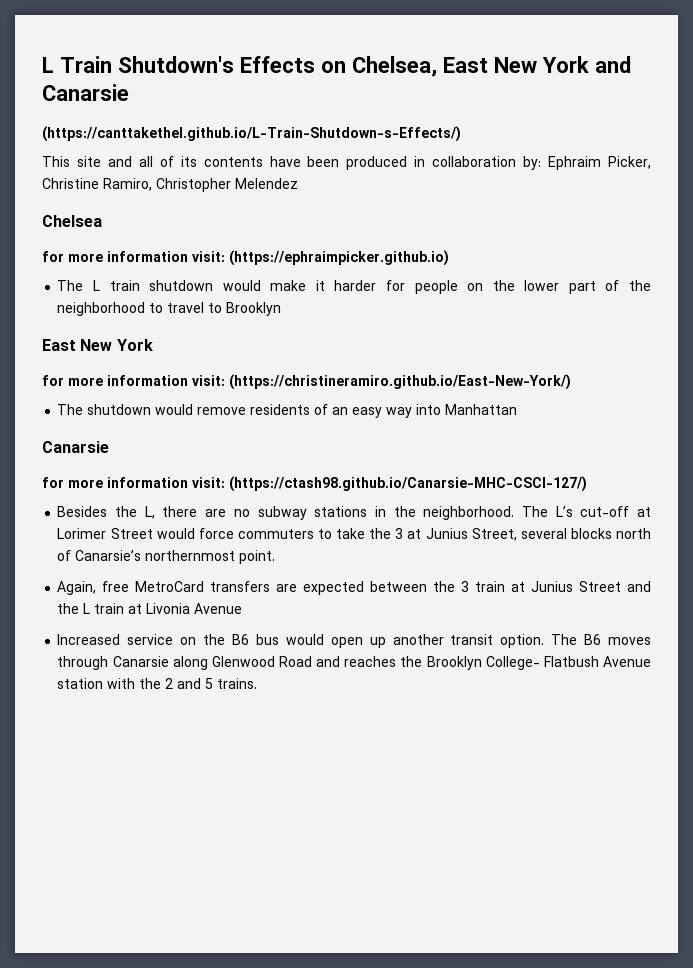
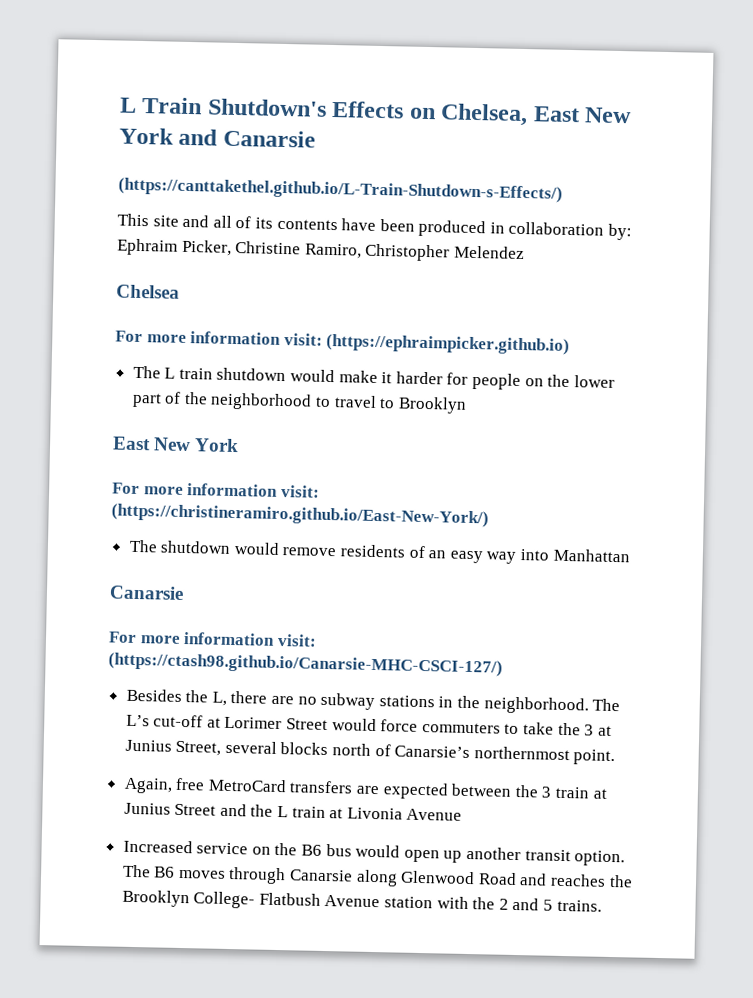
- for more information visit: (https://ephraimpicker.github.io)
+ For more information visit: (https://ephraimpicker.github.io)
- for more information visit: (https://christineramiro.github.io/East-New-York/)
+ For more information visit: (https://christineramiro.github.io/East-New-York/)
- for more information visit: (https://ctash98.github.io/Canarsie-MHC-CSCI-127/)
+ For more information visit: (https://ctash98.github.io/Canarsie-MHC-CSCI-127/)

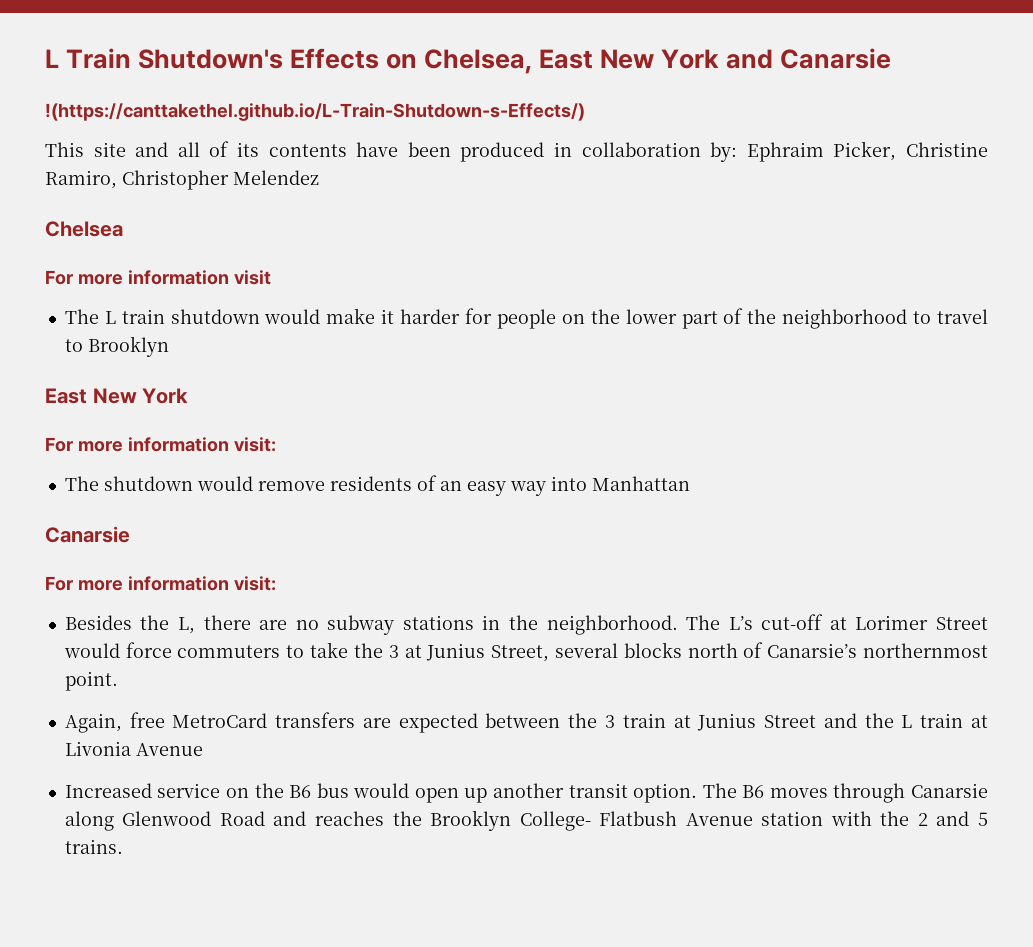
- (https://canttakethel.github.io/L-Train-Shutdown-s-Effects/)
+ !(https://canttakethel.github.io/L-Train-Shutdown-s-Effects/)
- For more information visit: (https://ephraimpicker.github.io)
+ For more information visit
  The L train shutdown would make it harder for people on the lower part of the neighborhood to travel to Brooklyn
  East New York
- For more information visit: (https://christineramiro.github.io/East-New-York/)
+ For more information visit:
  The shutdown would remove residents of an easy way into Manhattan
  Canarsie
- For more information visit: (https://ctash98.github.io/Canarsie-MHC-CSCI-127/)
+ For more information visit:

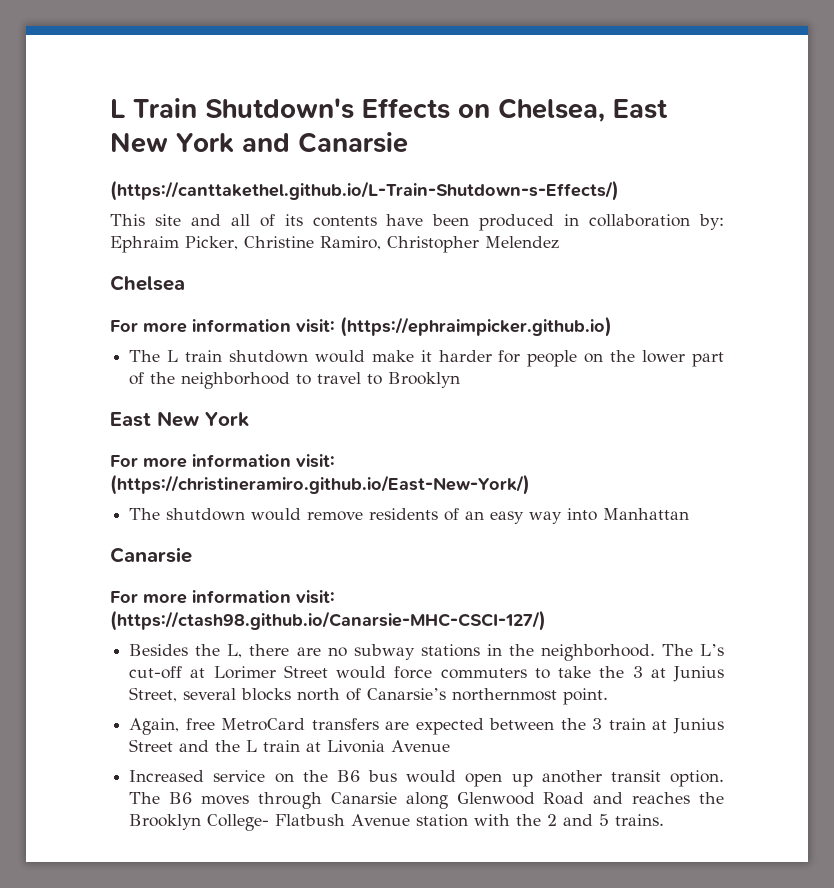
- !(https://canttakethel.github.io/L-Train-Shutdown-s-Effects/)
+ (https://canttakethel.github.io/L-Train-Shutdown-s-Effects/)
- For more information visit
+ For more information visit: (https://ephraimpicker.github.io)
  The L train shutdown would make it harder for people on the lower part of the neighborhood to travel to Brooklyn
  East New York
- For more information visit:
+ For more information visit: (https://christineramiro.github.io/East-New-York/)
  The shutdown would remove residents of an easy way into Manhattan
  Canarsie
- For more information visit:
+ For more information visit: (https://ctash98.github.io/Canarsie-MHC-CSCI-127/)

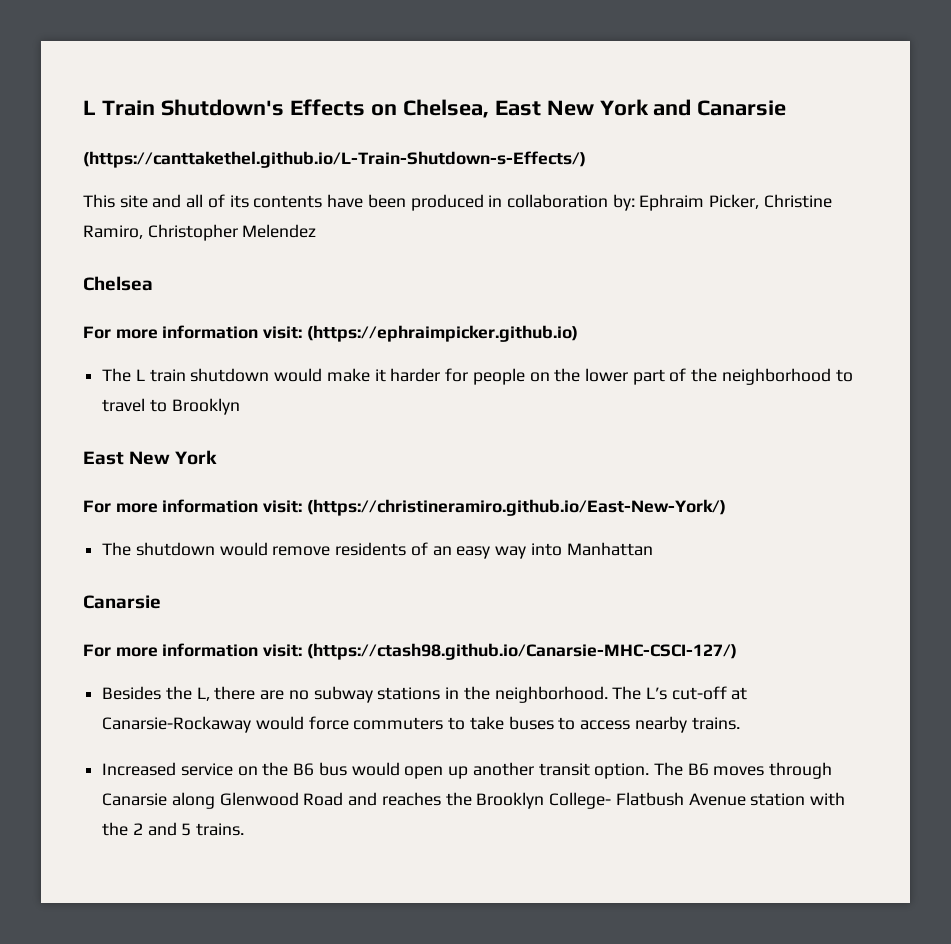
- The L’s cut-off at Lorimer Street would force commuters to take the 3 at Junius Street, several blocks north of Canarsie’s northernmost point.
- Again, free MetroCard transfers are expected between the 3 train at Junius Street and the L train at Livonia Avenue
+ The L’s cut-off at Canarsie-Rockaway would force commuters to take buses to access nearby trains.

